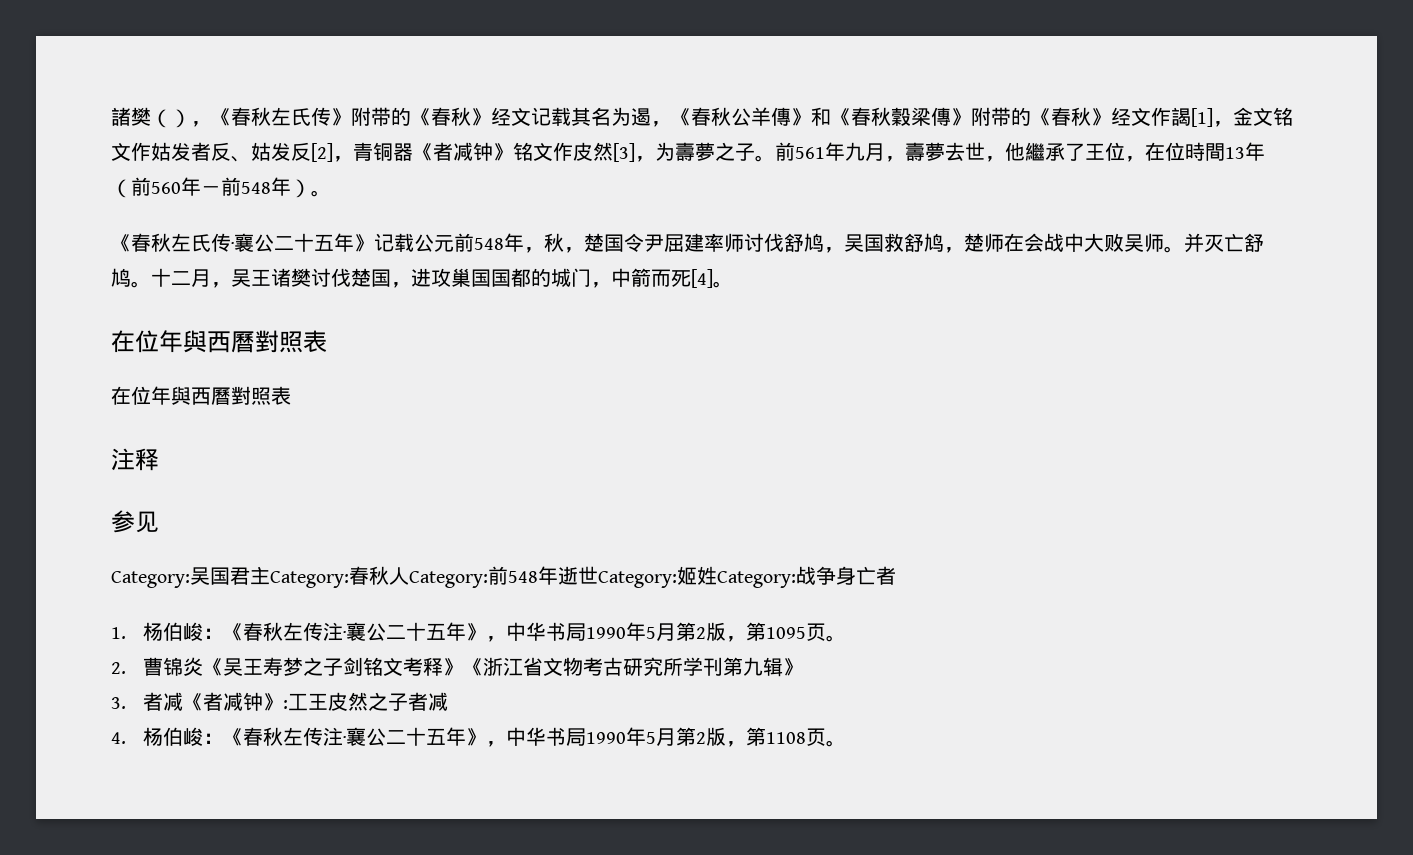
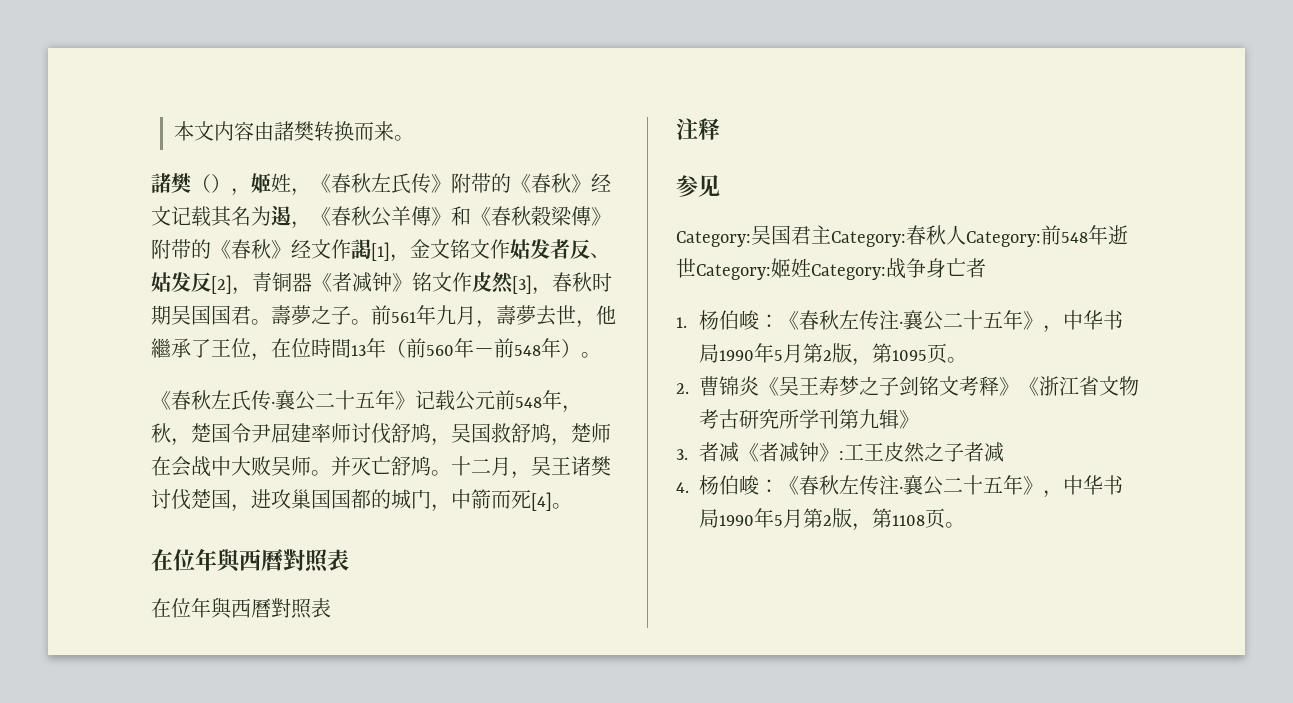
+ 本文内容由諸樊转换而来。
- 諸樊（），《春秋左氏传》附带的《春秋》经文记载其名为遏，《春秋公羊傳》和《春秋穀梁傳》附带的《春秋》经文作謁[1]，金文铭文作姑发者反、姑发反[2]，青铜器《者减钟》铭文作皮然[3]，为壽夢之子。
+ 諸樊（），姬姓，《春秋左氏传》附带的《春秋》经文记载其名为遏，《春秋公羊傳》和《春秋穀梁傳》附带的《春秋》经文作謁[1]，金文铭文作姑发者反、姑发反[2]，青铜器《者减钟》铭文作皮然[3]，春秋时期吴国国君。壽夢之子。

